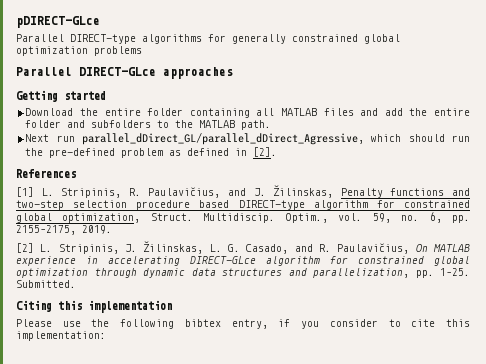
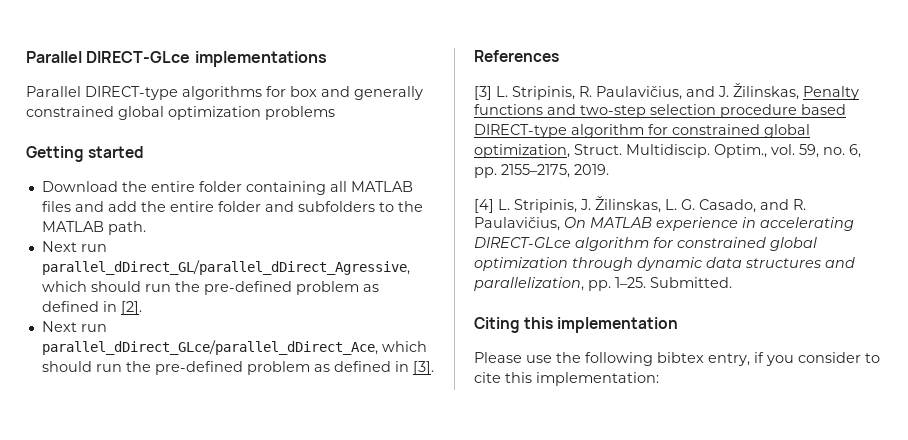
- pDIRECT-GLce
+ Parallel DIRECT-GLce implementations
- Parallel DIRECT-type algorithms for generally constrained global optimization problems
+ Parallel DIRECT-type algorithms for box and generally constrained global optimization problems
- Parallel DIRECT-GLce approaches
+ Next run parallel_dDirect_GLce/parallel_dDirect_Ace, which should run the pre-defined problem as defined in [3].
- [1] L. Stripinis, R. Paulavičius, and J. Žilinskas, Penalty functions and two-step selection procedure based DIRECT-type algorithm for constrained global optimization, Struct.
+ [3] L. Stripinis, R. Paulavičius, and J. Žilinskas, Penalty functions and two-step selection procedure based DIRECT-type algorithm for constrained global optimization, Struct.
- [2] L. Stripinis, J. Žilinskas, L. G. Casado, and R. Paulavičius, On MATLAB experience in accelerating DIRECT-GLce algorithm for constrained global optimization through dynamic data structures and parallelization, pp. 1–25.
+ [4] L. Stripinis, J. Žilinskas, L. G. Casado, and R. Paulavičius, On MATLAB experience in accelerating DIRECT-GLce algorithm for constrained global optimization through dynamic data structures and parallelization, pp. 1–25.

